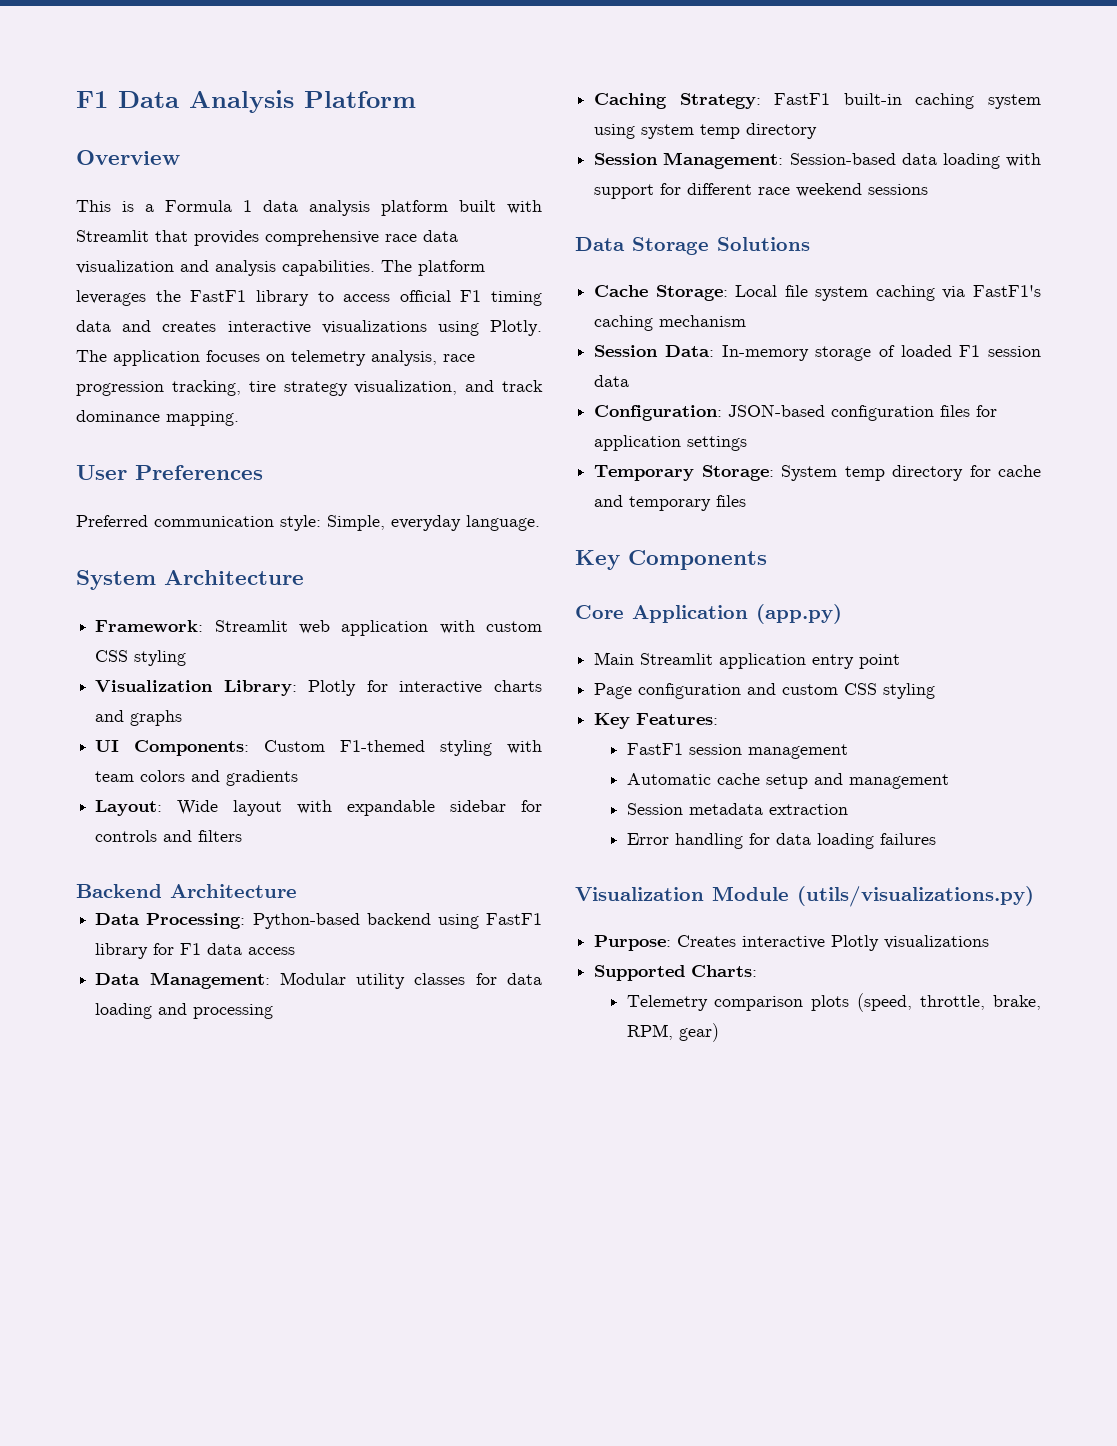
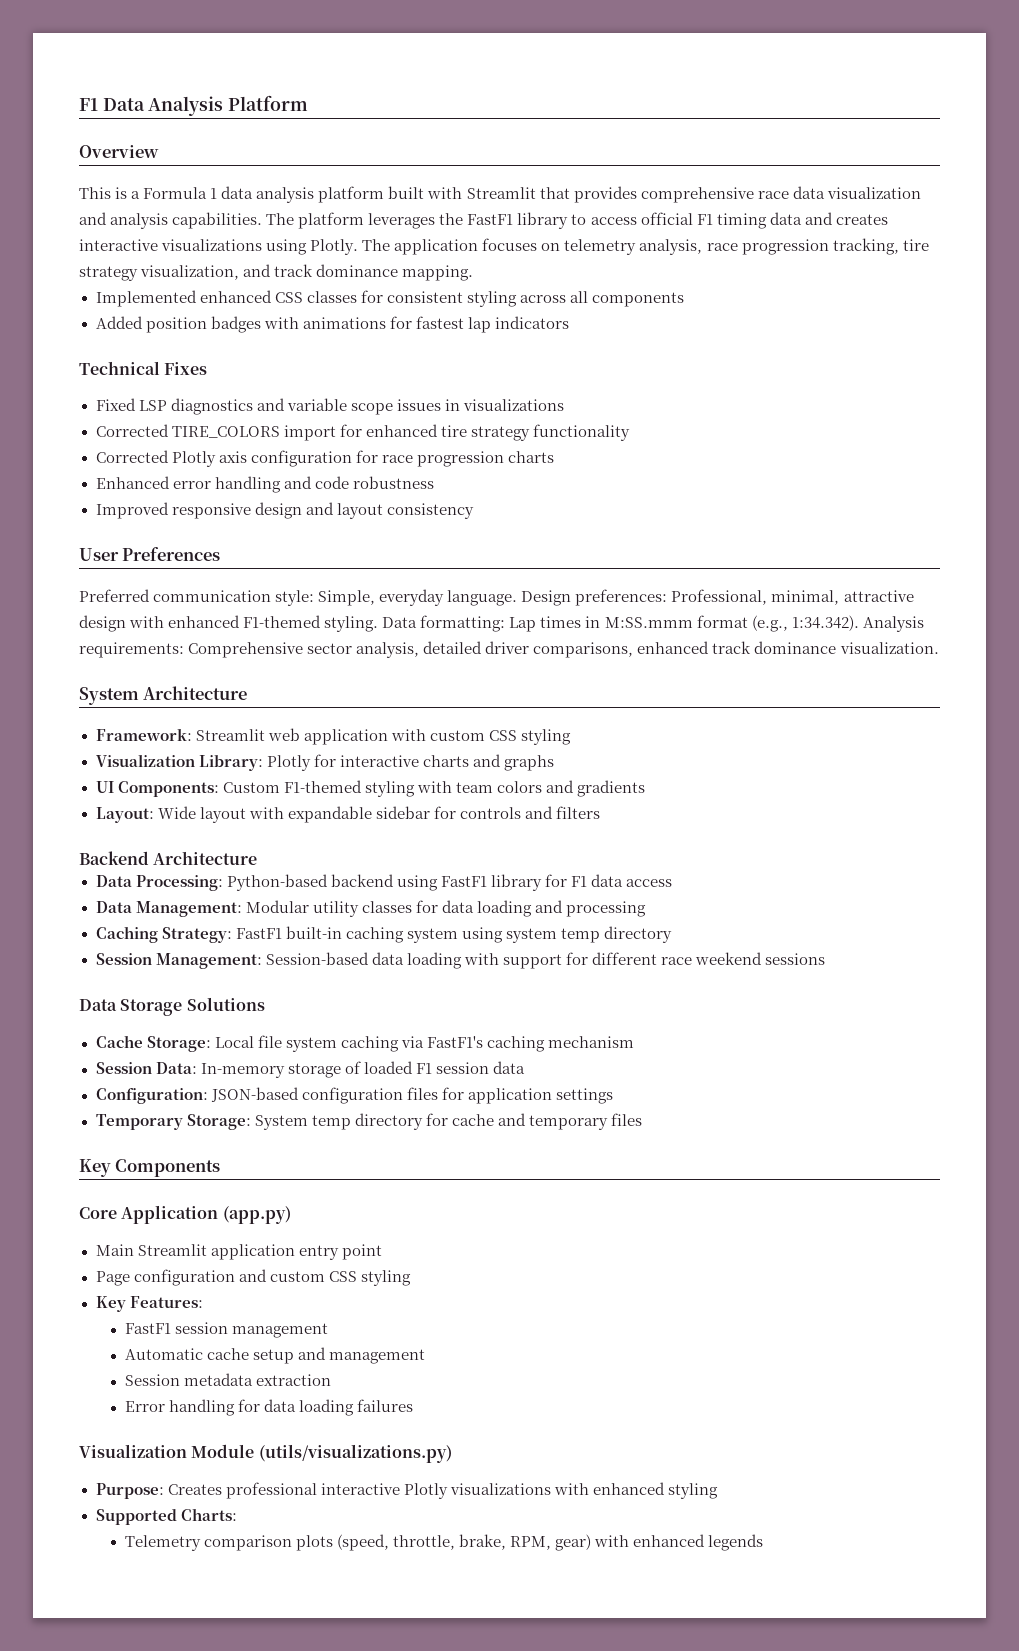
+ Implemented enhanced CSS classes for consistent styling across all components
+ Added position badges with animations for fastest lap indicators
+ Technical Fixes
+ Fixed LSP diagnostics and variable scope issues in visualizations
+ Corrected TIRE_COLORS import for enhanced tire strategy functionality
+ Corrected Plotly axis configuration for race progression charts
+ Enhanced error handling and code robustness
+ Improved responsive design and layout consistency
+ Design preferences: Professional, minimal, attractive design with enhanced F1-themed styling. Data formatting: Lap times in M:SS.mmm format (e.g., 1:34.342). Analysis requirements: Comprehensive sector analysis, detailed driver comparisons, enhanced track dominance visualization.
- Purpose: Creates interactive Plotly visualizations
+ Purpose: Creates professional interactive Plotly visualizations with enhanced styling
- Telemetry comparison plots (speed, throttle, brake, RPM, gear)
+ Telemetry comparison plots (speed, throttle, brake, RPM, gear) with enhanced legends

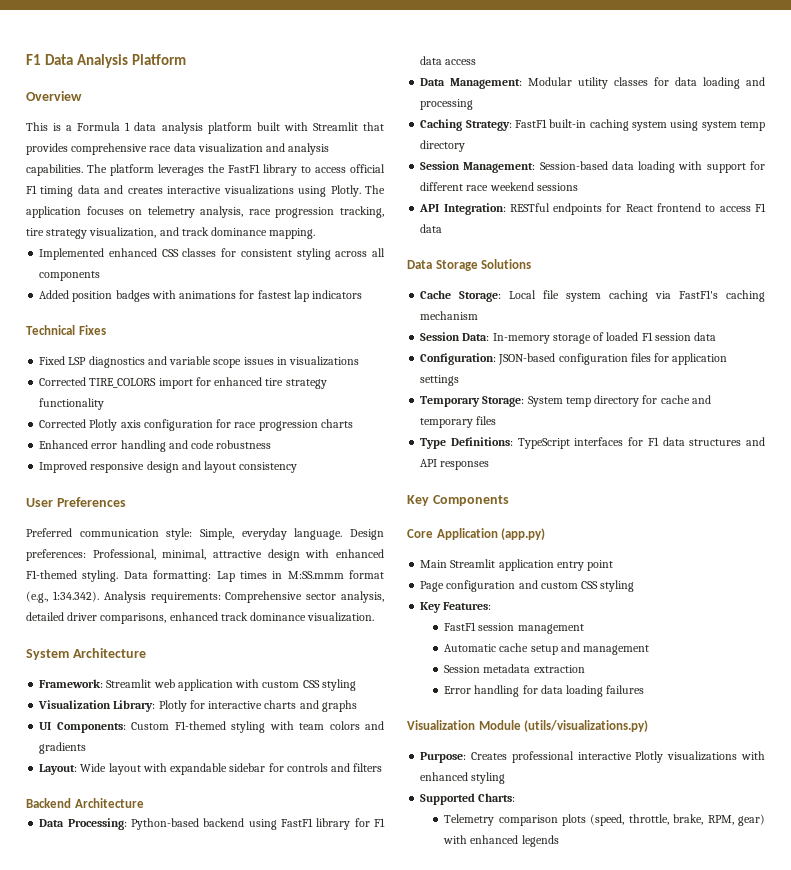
+ API Integration: RESTful endpoints for React frontend to access F1 data
+ Type Definitions: TypeScript interfaces for F1 data structures and API responses

